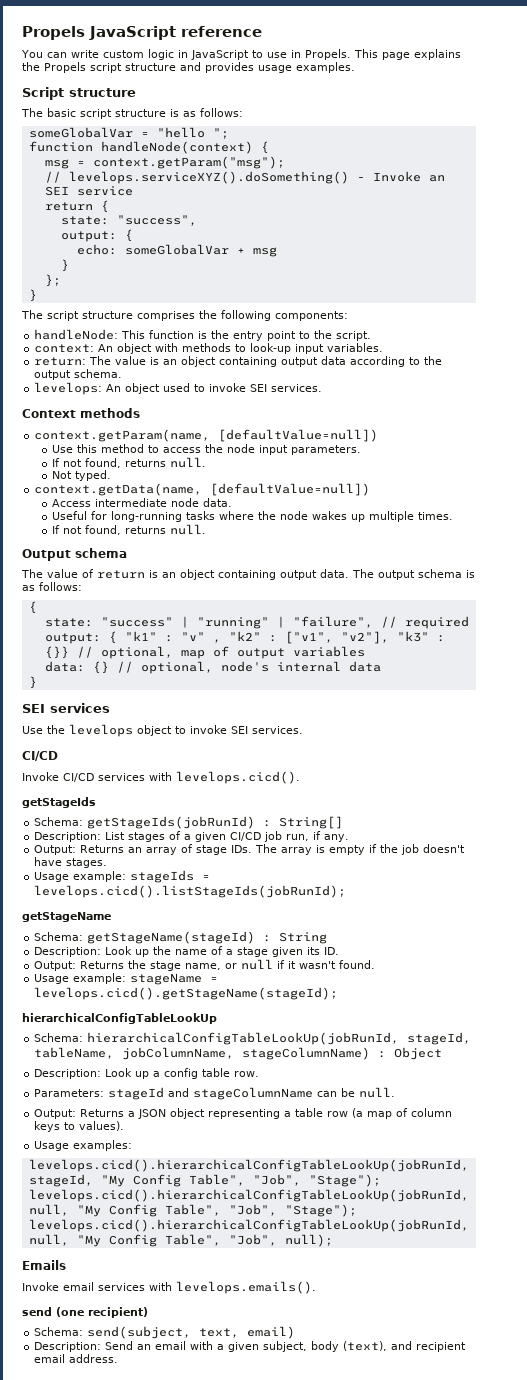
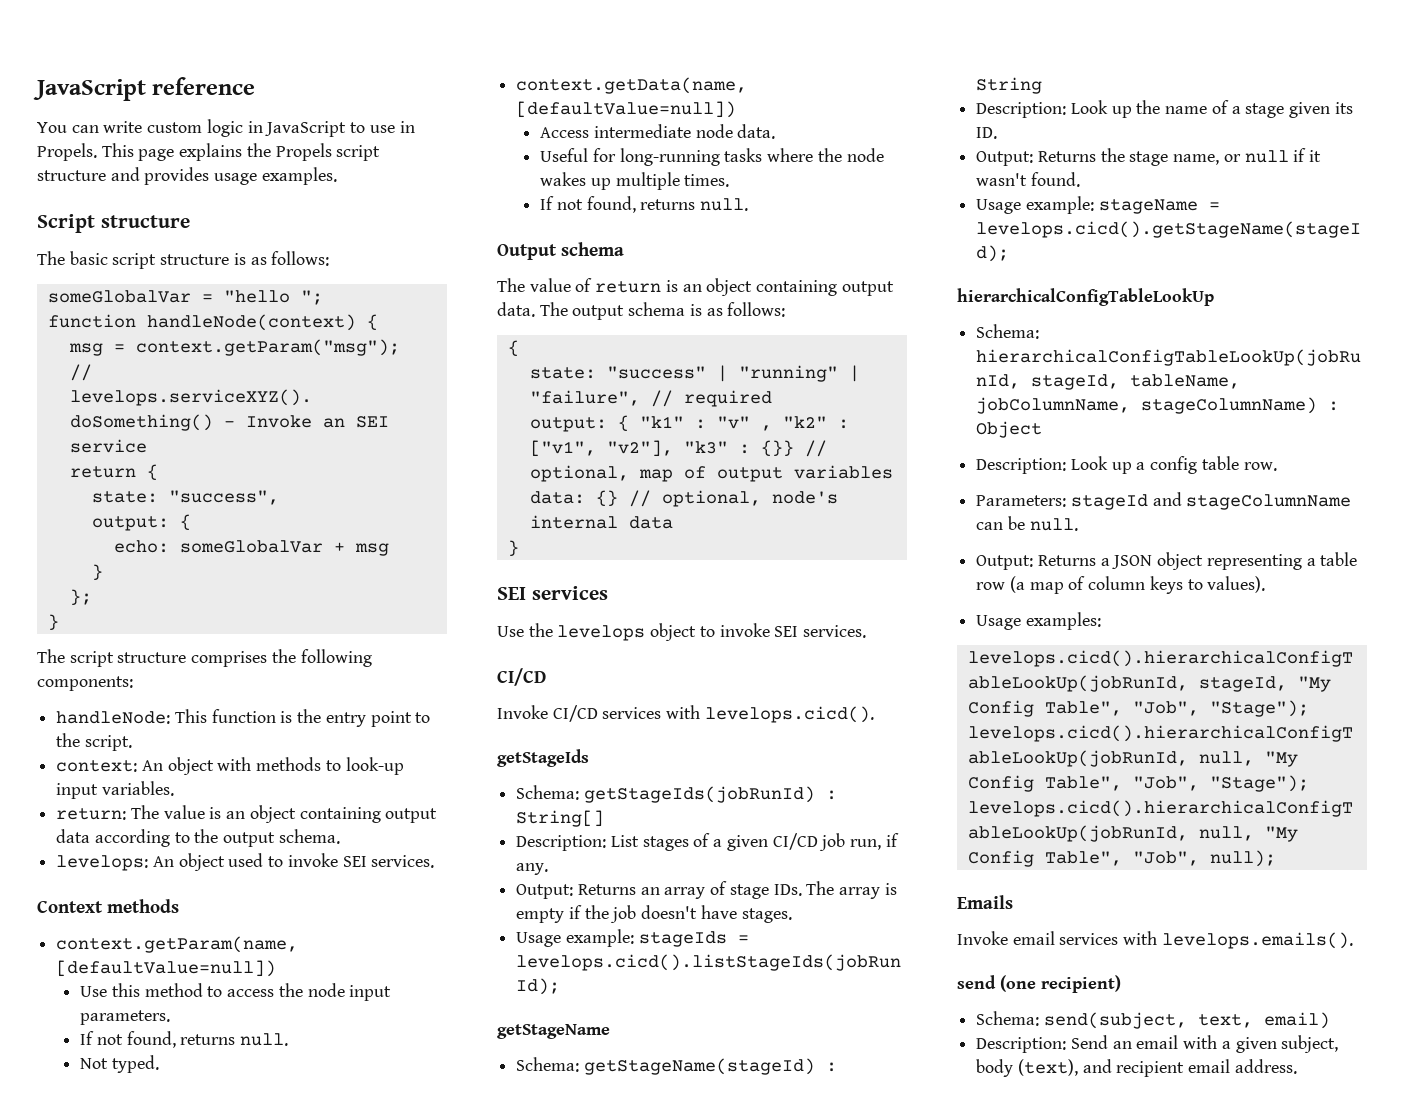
- Propels JavaScript reference
+ JavaScript reference

